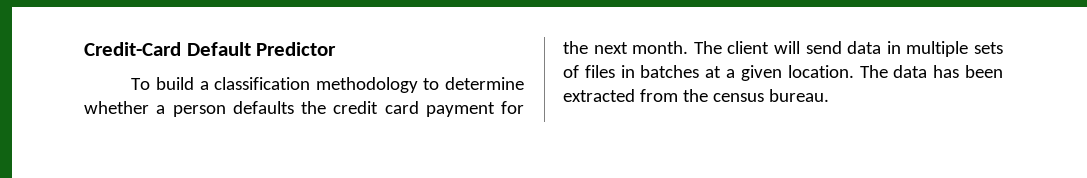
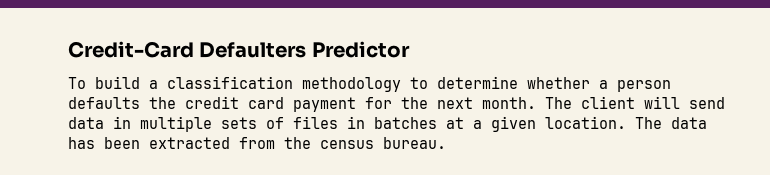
- Credit-Card Default Predictor
+ Credit-Card Defaulters Predictor

